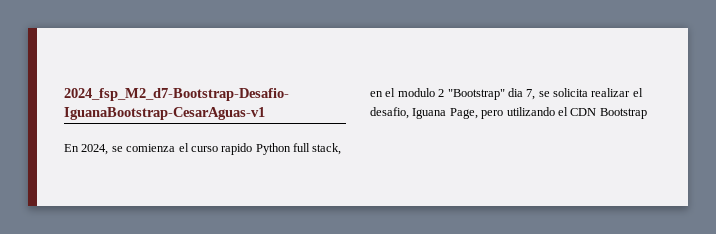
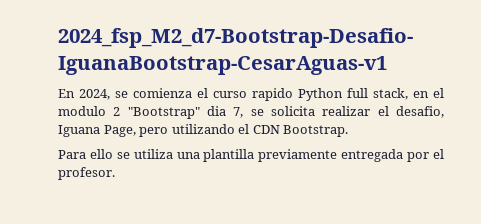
- En 2024, se comienza el curso rapido Python full stack, en el modulo 2 "Bootstrap" dia 7, se solicita realizar el desafio, Iguana Page, pero utilizando el CDN Bootstrap
+ En 2024, se comienza el curso rapido Python full stack, en el modulo 2 "Bootstrap" dia 7, se solicita realizar el desafio, Iguana Page, pero utilizando el CDN Bootstrap.
+ Para ello se utiliza una plantilla previamente entregada por el profesor.

